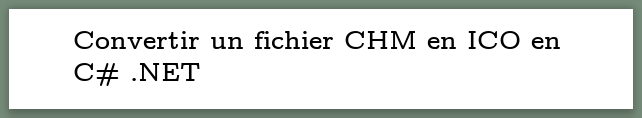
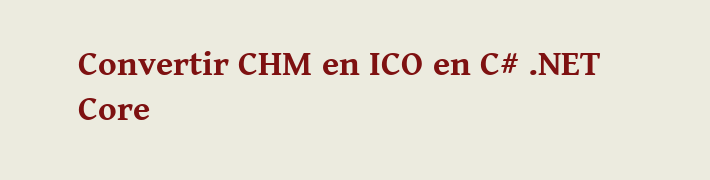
- Convertir un fichier CHM en ICO en C# .NET
+ Convertir CHM en ICO en C# .NET Core

